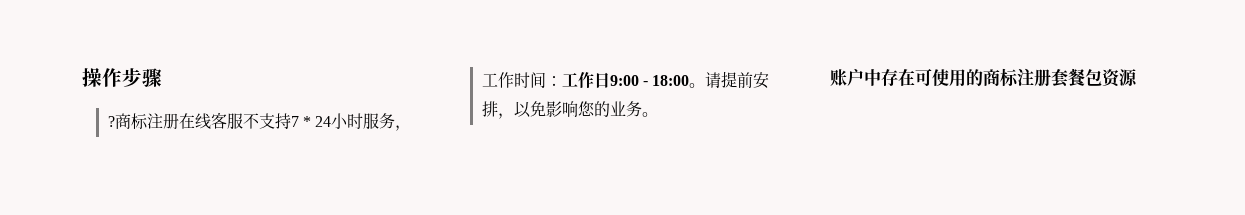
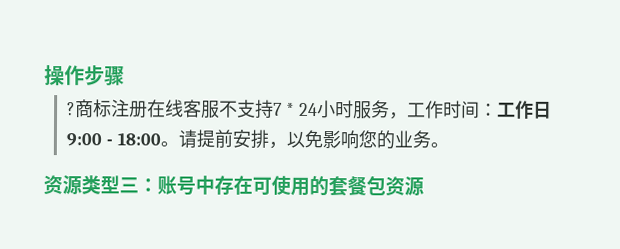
- 账户中存在可使用的商标注册套餐包资源
+ 资源类型三：账号中存在可使用的套餐包资源

